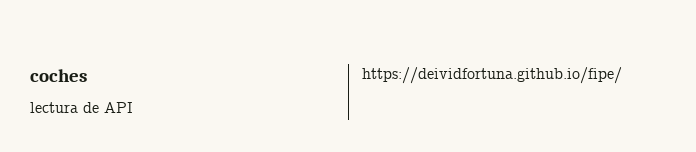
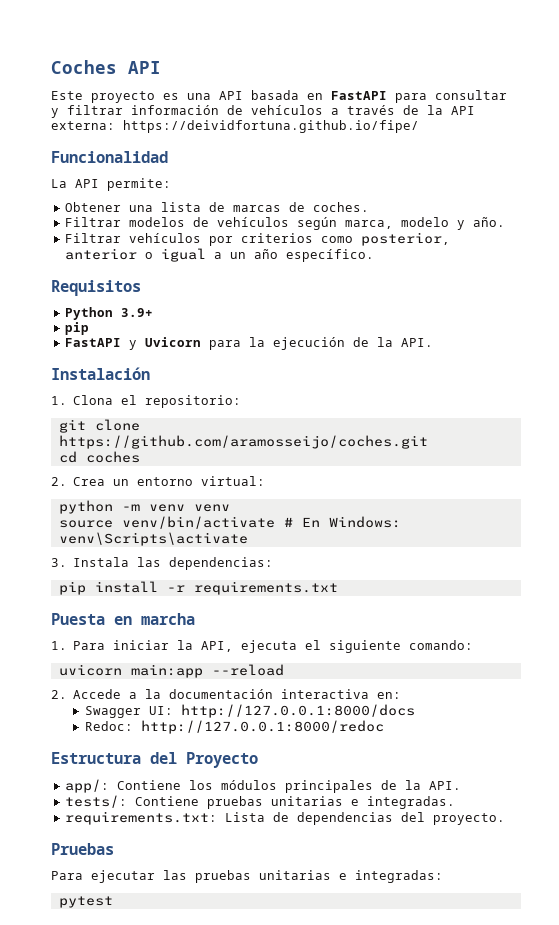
- coches
- lectura de API https://deividfortuna.github.io/fipe/
+ Coches API
+ Este proyecto es una API basada en FastAPI para consultar y filtrar información de vehículos a través de la API externa: https://deividfortuna.github.io/fipe/
+ Funcionalidad
+ La API permite:
+ Obtener una lista de marcas de coches.
+ Filtrar modelos de vehículos según marca, modelo y año.
+ Filtrar vehículos por criterios como posterior, anterior o igual a un año específico.
+ Requisitos
+ Python 3.9+
+ pip
+ FastAPI y Uvicorn para la ejecución de la API.
+ Instalación
+ 1. Clona el repositorio:
+ git clone https://github.com/aramosseijo/coches.git
+ cd coches
+ 2. Crea un entorno virtual:
+ python -m venv venv
+ source venv/bin/activate # En Windows: venv\Scripts\activate
+ 3. Instala las dependencias:
+ pip install -r requirements.txt
+ Puesta en marcha
+ 1. Para iniciar la API, ejecuta el siguiente comando:
+ uvicorn main:app --reload
+ 2. Accede a la documentación interactiva en:
+ Swagger UI: http://127.0.0.1:8000/docs
+ Redoc: http://127.0.0.1:8000/redoc
+ Estructura del Proyecto
+ app/: Contiene los módulos principales de la API.
+ tests/: Contiene pruebas unitarias e integradas.
+ requirements.txt: Lista de dependencias del proyecto.
+ Pruebas
+ Para ejecutar las pruebas unitarias e integradas:
+ pytest

